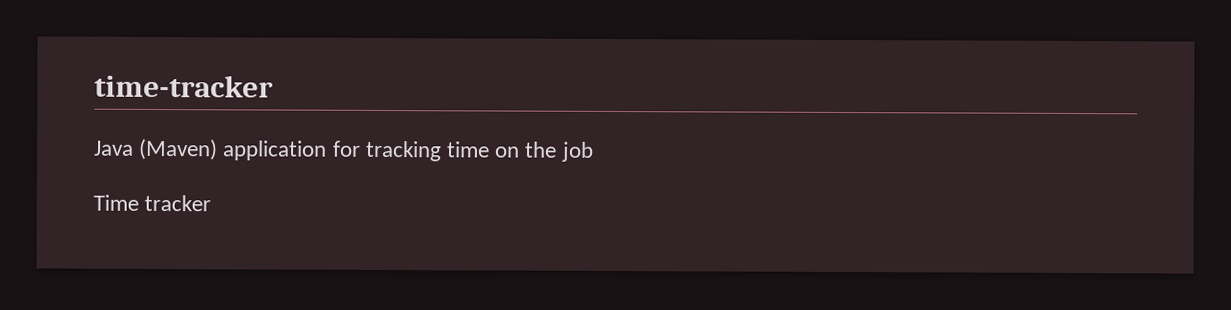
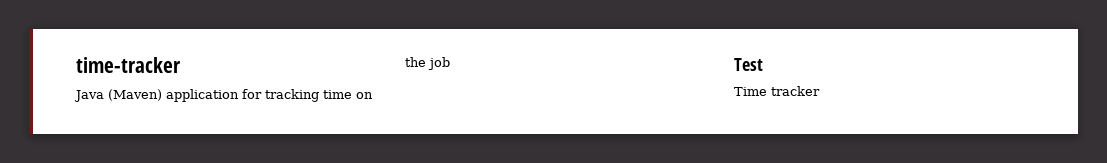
+ Test

